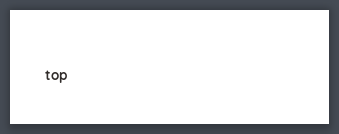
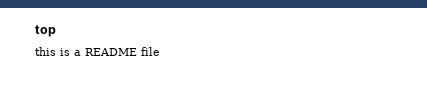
+ this is a README file

